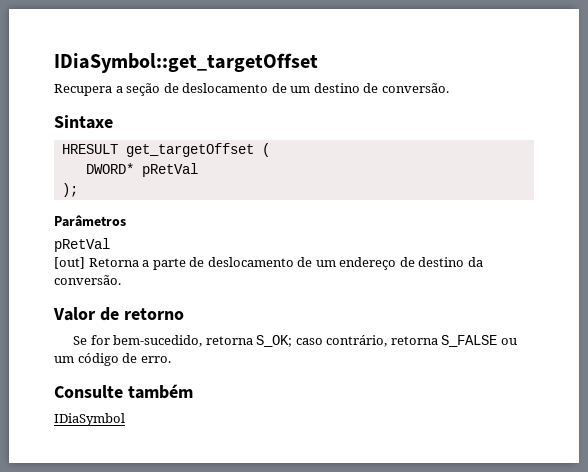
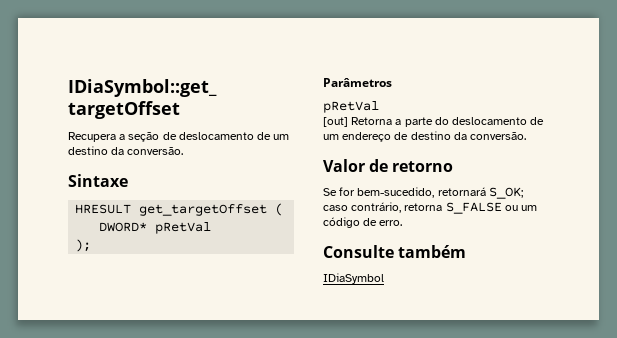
- Recupera a seção de deslocamento de um destino de conversão.
+ Recupera a seção de deslocamento de um destino da conversão.
- [out] Retorna a parte de deslocamento de um endereço de destino da conversão.
+ [out] Retorna a parte do deslocamento de um endereço de destino da conversão.
- Se for bem-sucedido, retorna S_OK; caso contrário, retorna S_FALSE ou um código de erro.
+ Se for bem-sucedido, retornará S_OK; caso contrário, retorna S_FALSE ou um código de erro.

